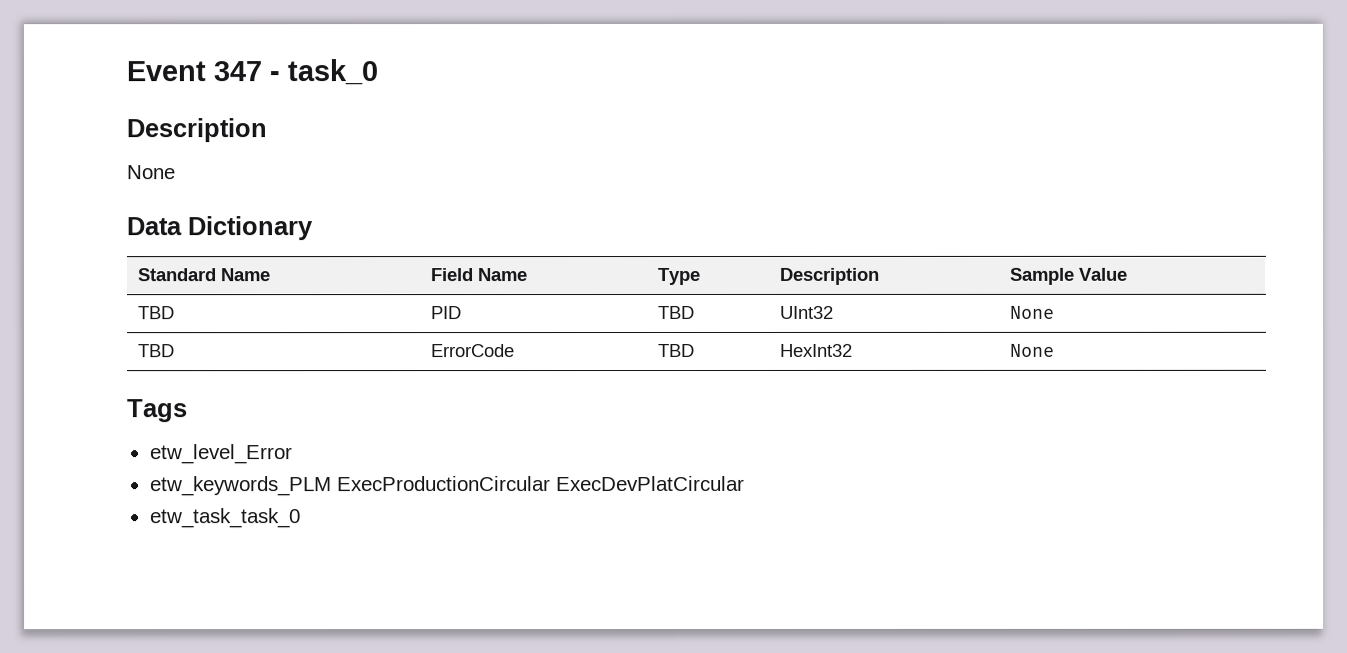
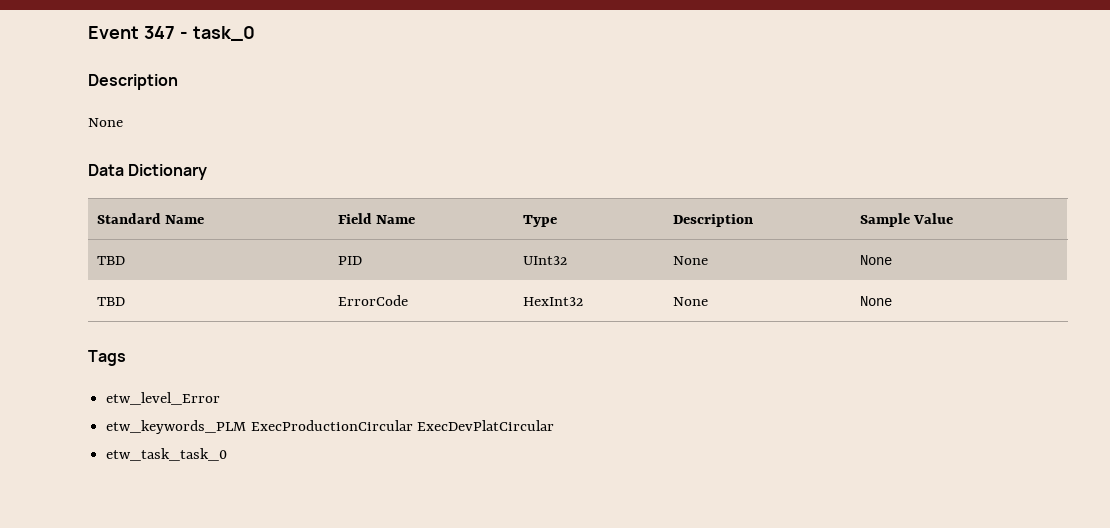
- TBD | PID | TBD | UInt32 | None
+ TBD | PID | UInt32 | None | None
- TBD | ErrorCode | TBD | HexInt32 | None
+ TBD | ErrorCode | HexInt32 | None | None

